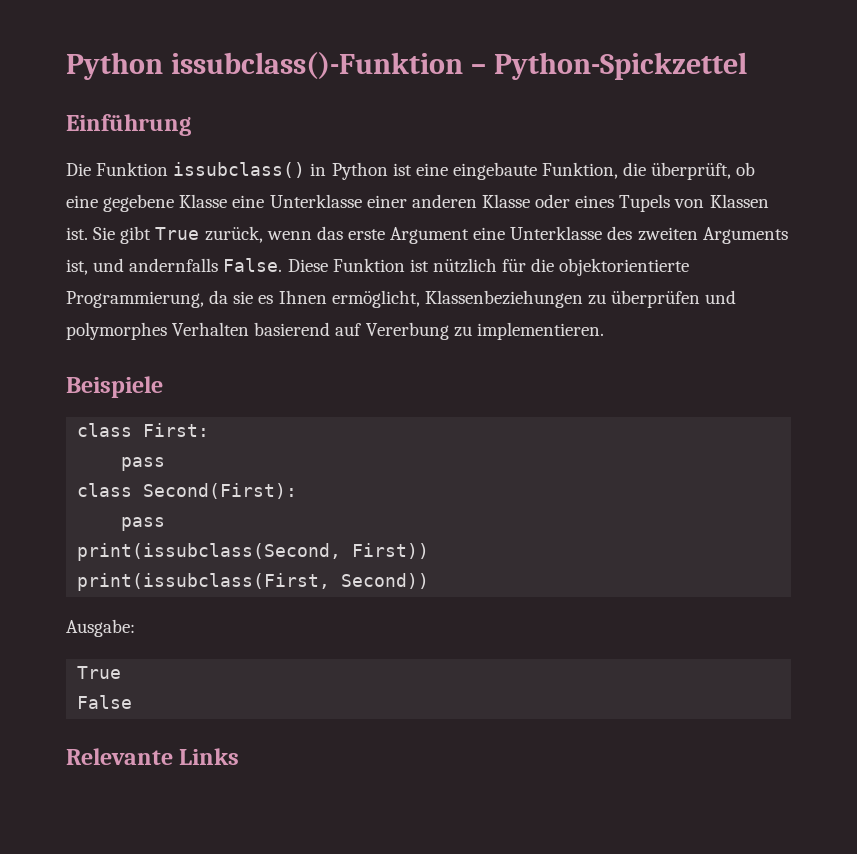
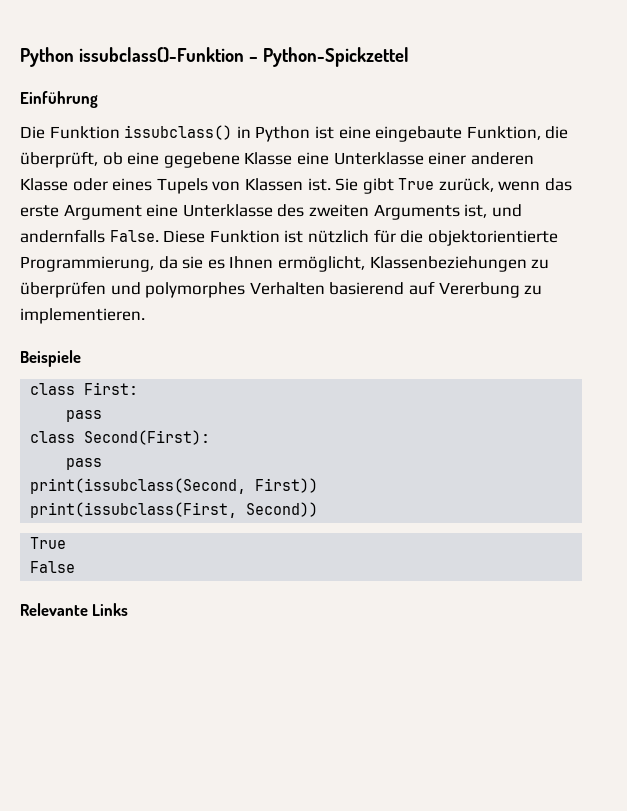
- Ausgabe:

